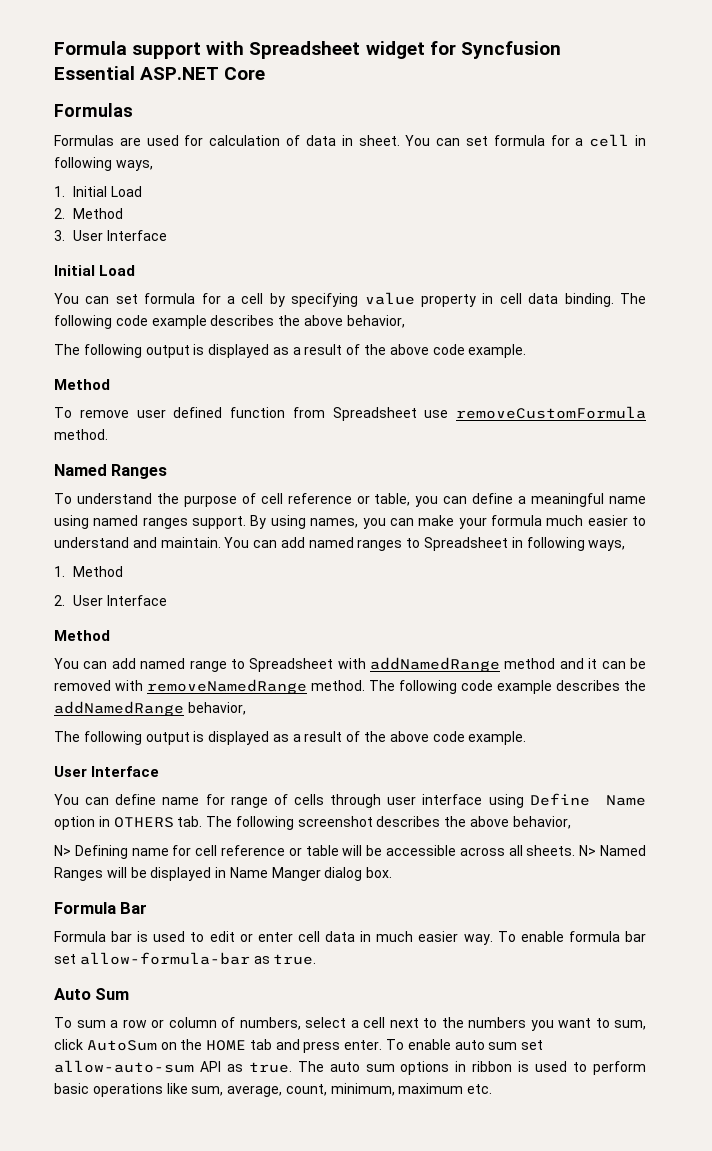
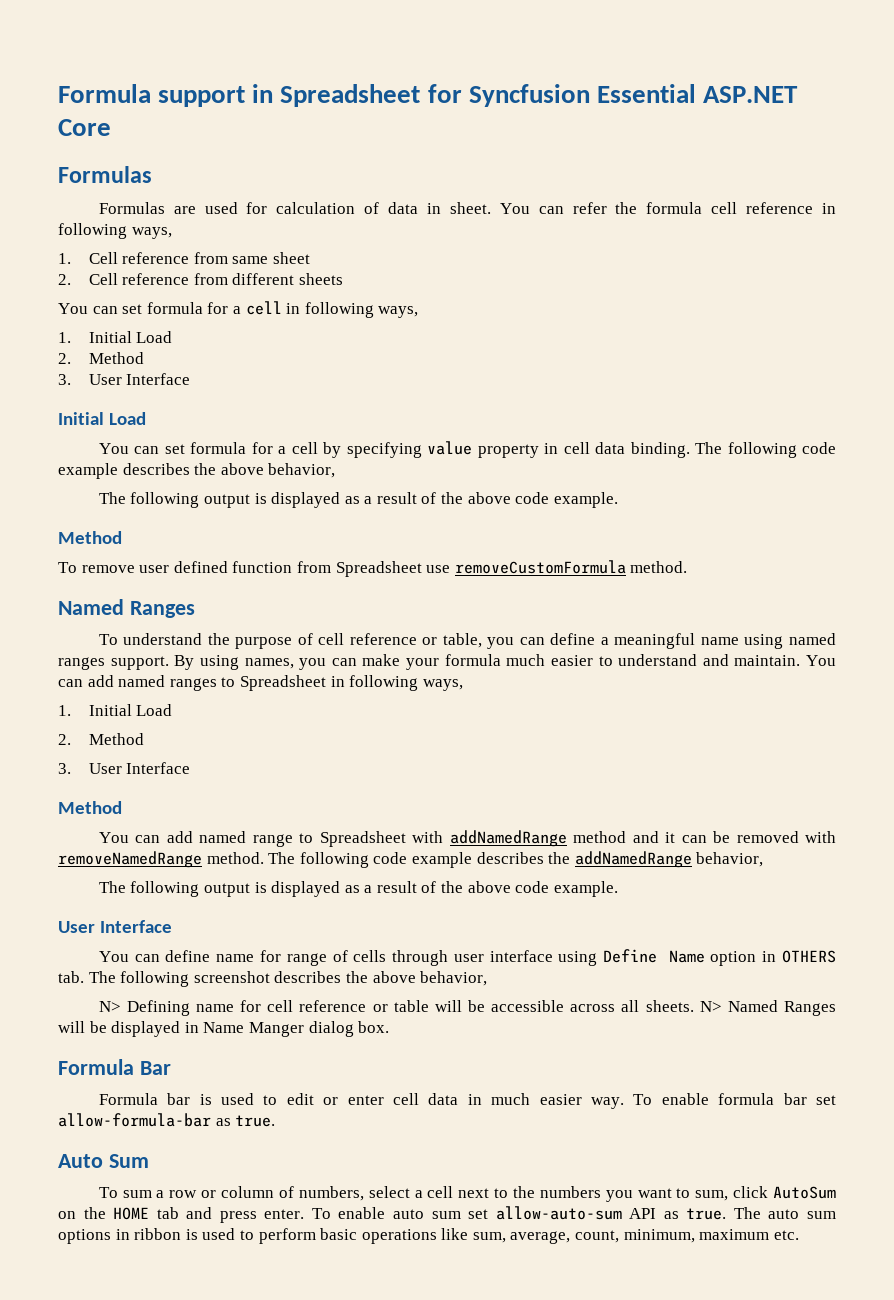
- Formula support with Spreadsheet widget for Syncfusion Essential ASP.NET Core
+ Formula support in Spreadsheet for Syncfusion Essential ASP.NET Core
+ You can refer the formula cell reference in following ways,
+ 1. Cell reference from same sheet
+ 2. Cell reference from different sheets
  You can add named ranges to Spreadsheet in following ways,
- 1. Method
- 2. User Interface
+ 1. Initial Load
+ 2. Method
+ 3. User Interface

